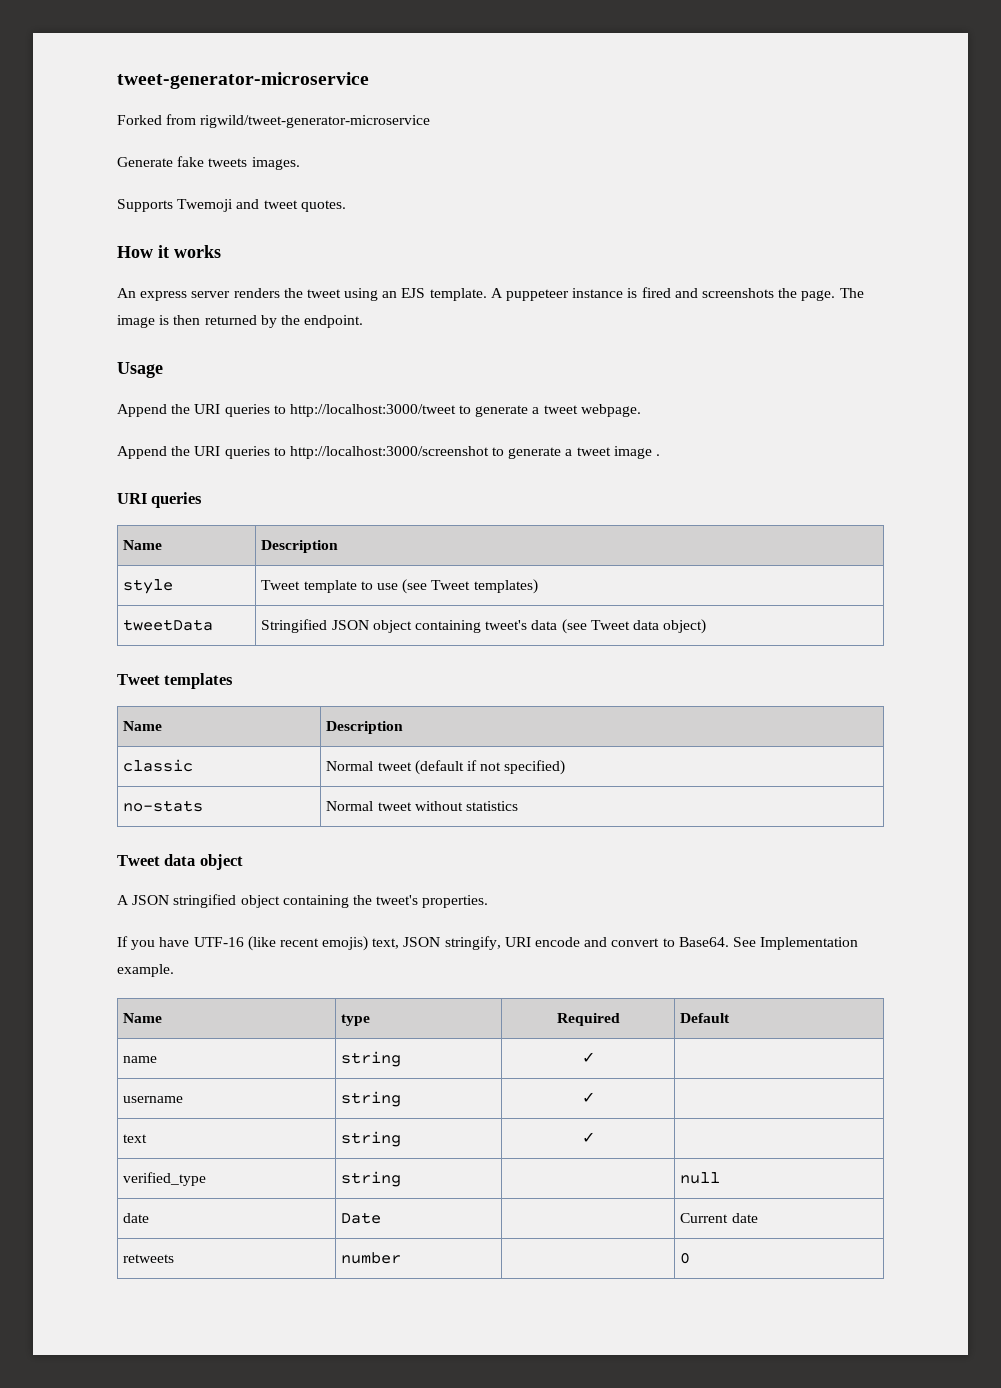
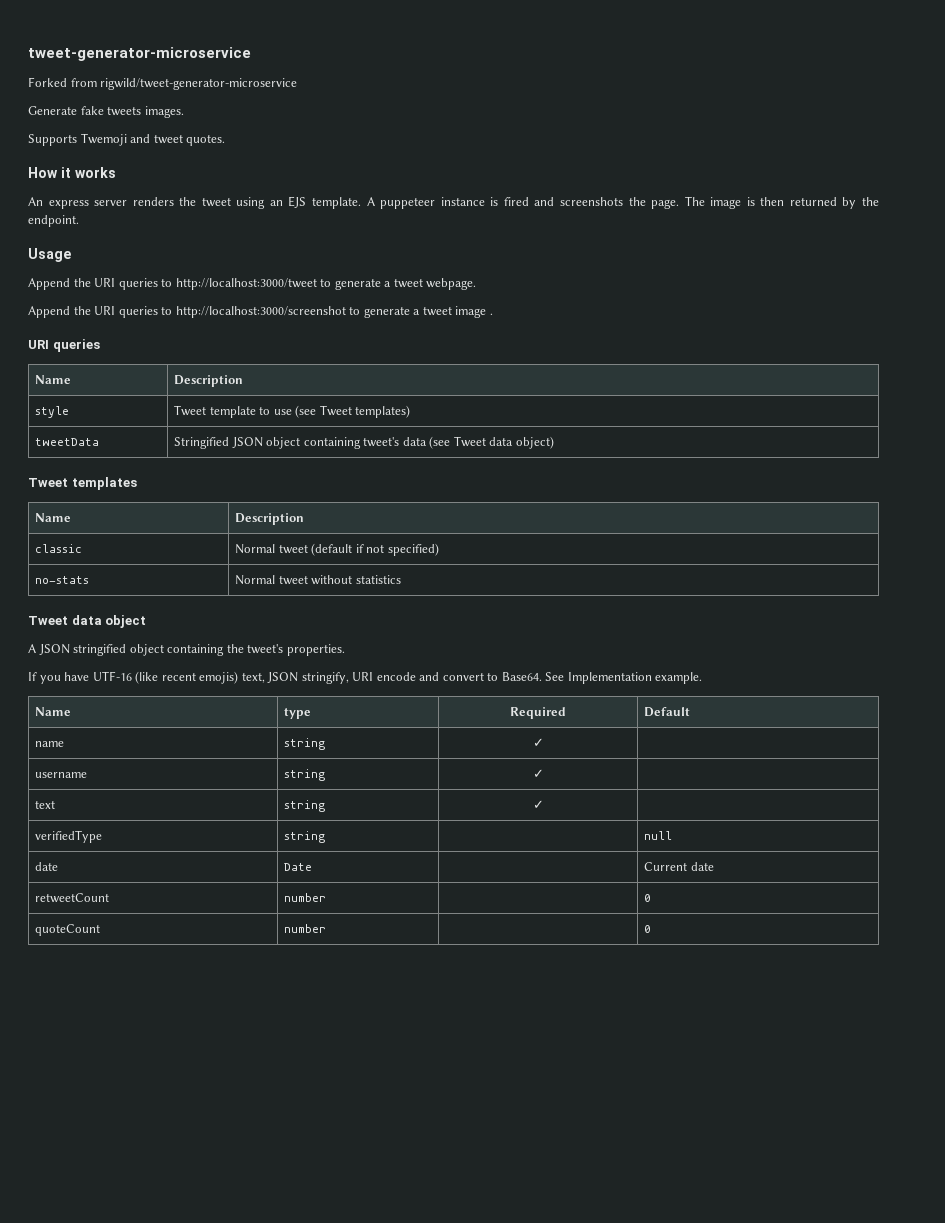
- verified_type | string | | null
+ verifiedType | string | | null
- retweets | number | | 0
+ retweetCount | number | | 0
+ quoteCount | number | | 0

